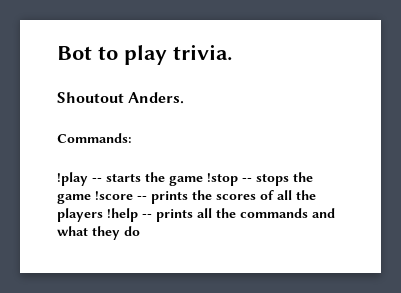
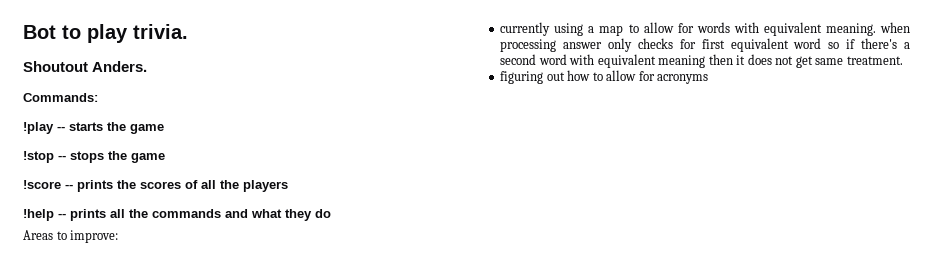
- !play -- starts the game !stop -- stops the game !score -- prints the scores of all the players !help -- prints all the commands and what they do
+ !play -- starts the game
+ !stop -- stops the game
+ !score -- prints the scores of all the players
+ !help -- prints all the commands and what they do
+ Areas to improve:
+ currently using a map to allow for words with equivalent meaning. when processing answer only checks for first equivalent word so if there's a second word with equivalent meaning then it does not get same treatment.
+ figuring out how to allow for acronyms

